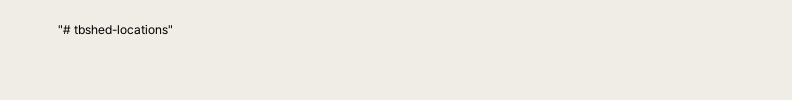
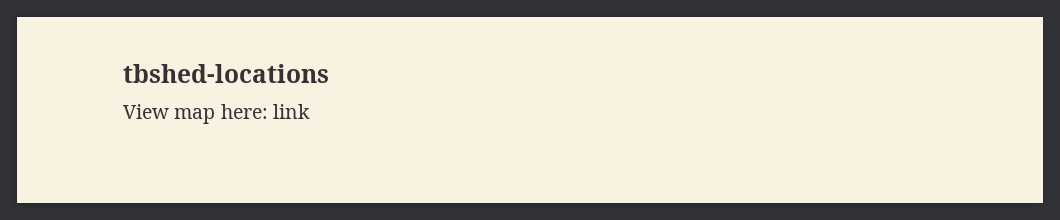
- "# tbshed-locations"
+ tbshed-locations
+ View map here: link

